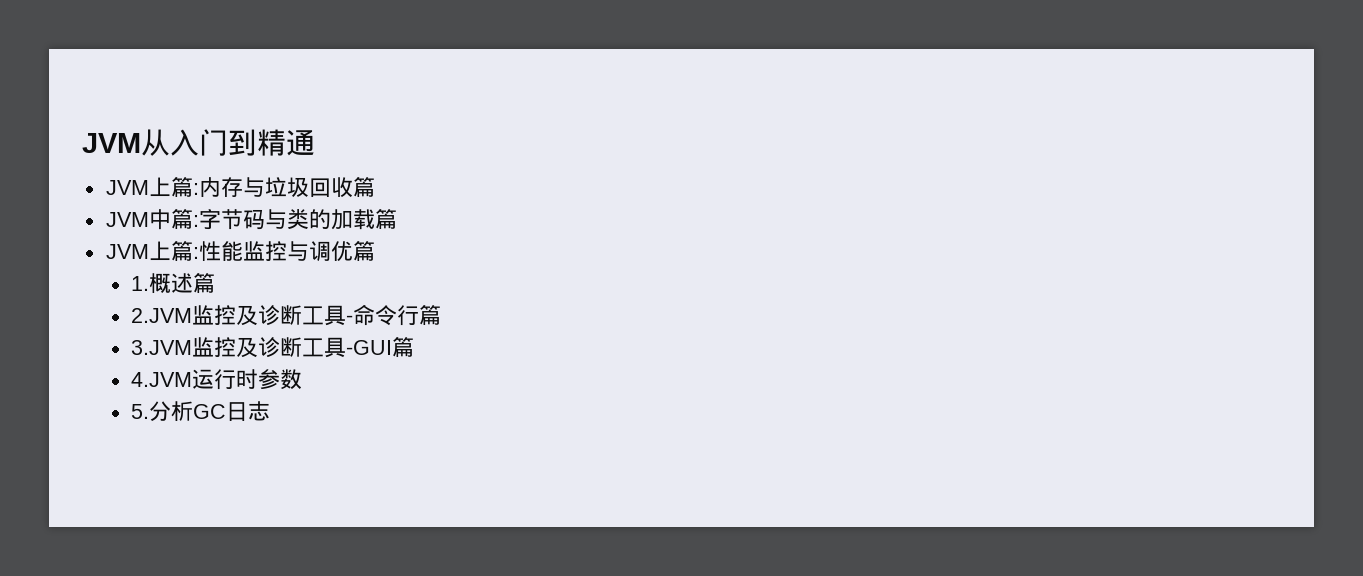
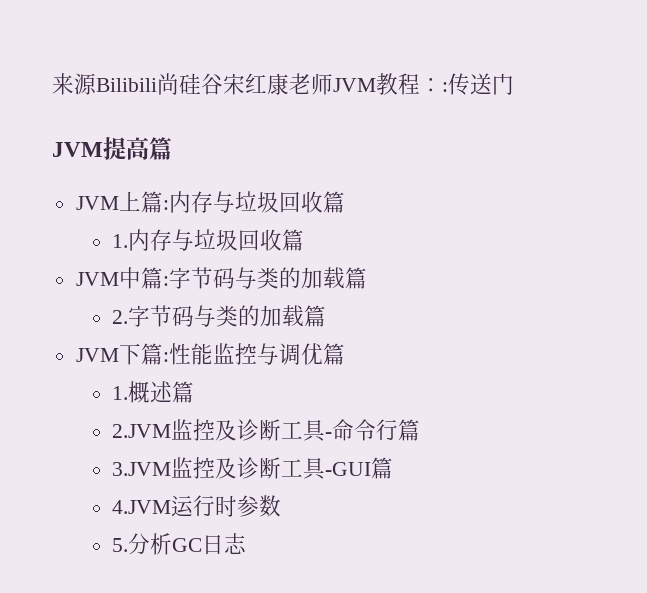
- JVM从入门到精通
+ 来源Bilibili尚硅谷宋红康老师JVM教程：:传送门
+ JVM提高篇
+ 1.内存与垃圾回收篇
- JVM上篇:性能监控与调优篇
+ 2.字节码与类的加载篇
+ JVM下篇:性能监控与调优篇

